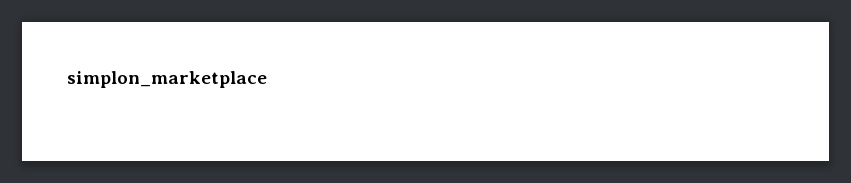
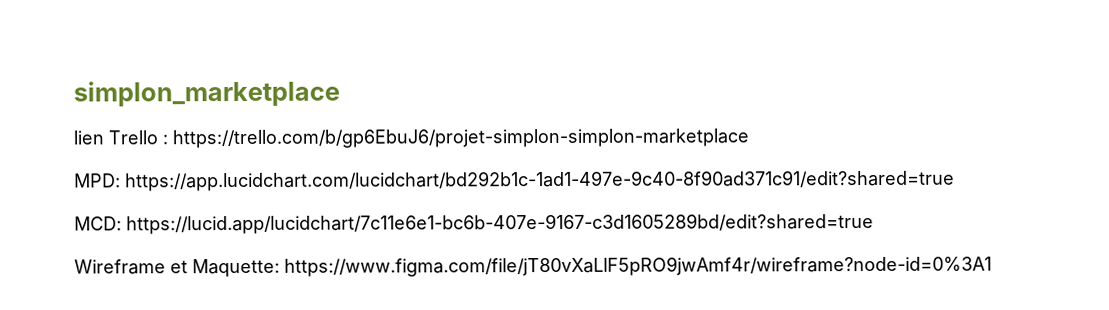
+ lien Trello : https://trello.com/b/gp6EbuJ6/projet-simplon-simplon-marketplace
+ MPD: https://app.lucidchart.com/lucidchart/bd292b1c-1ad1-497e-9c40-8f90ad371c91/edit?shared=true
+ MCD: https://lucid.app/lucidchart/7c11e6e1-bc6b-407e-9167-c3d1605289bd/edit?shared=true
+ Wireframe et Maquette: https://www.figma.com/file/jT80vXaLlF5pRO9jwAmf4r/wireframe?node-id=0%3A1

